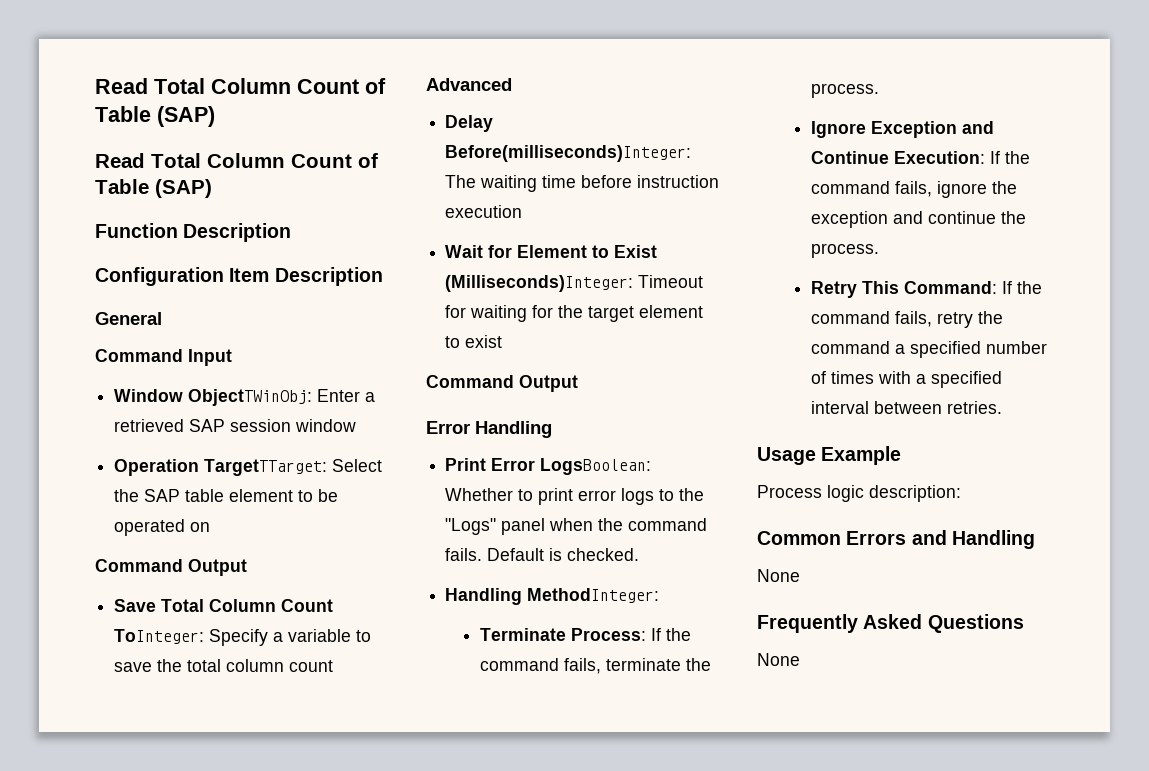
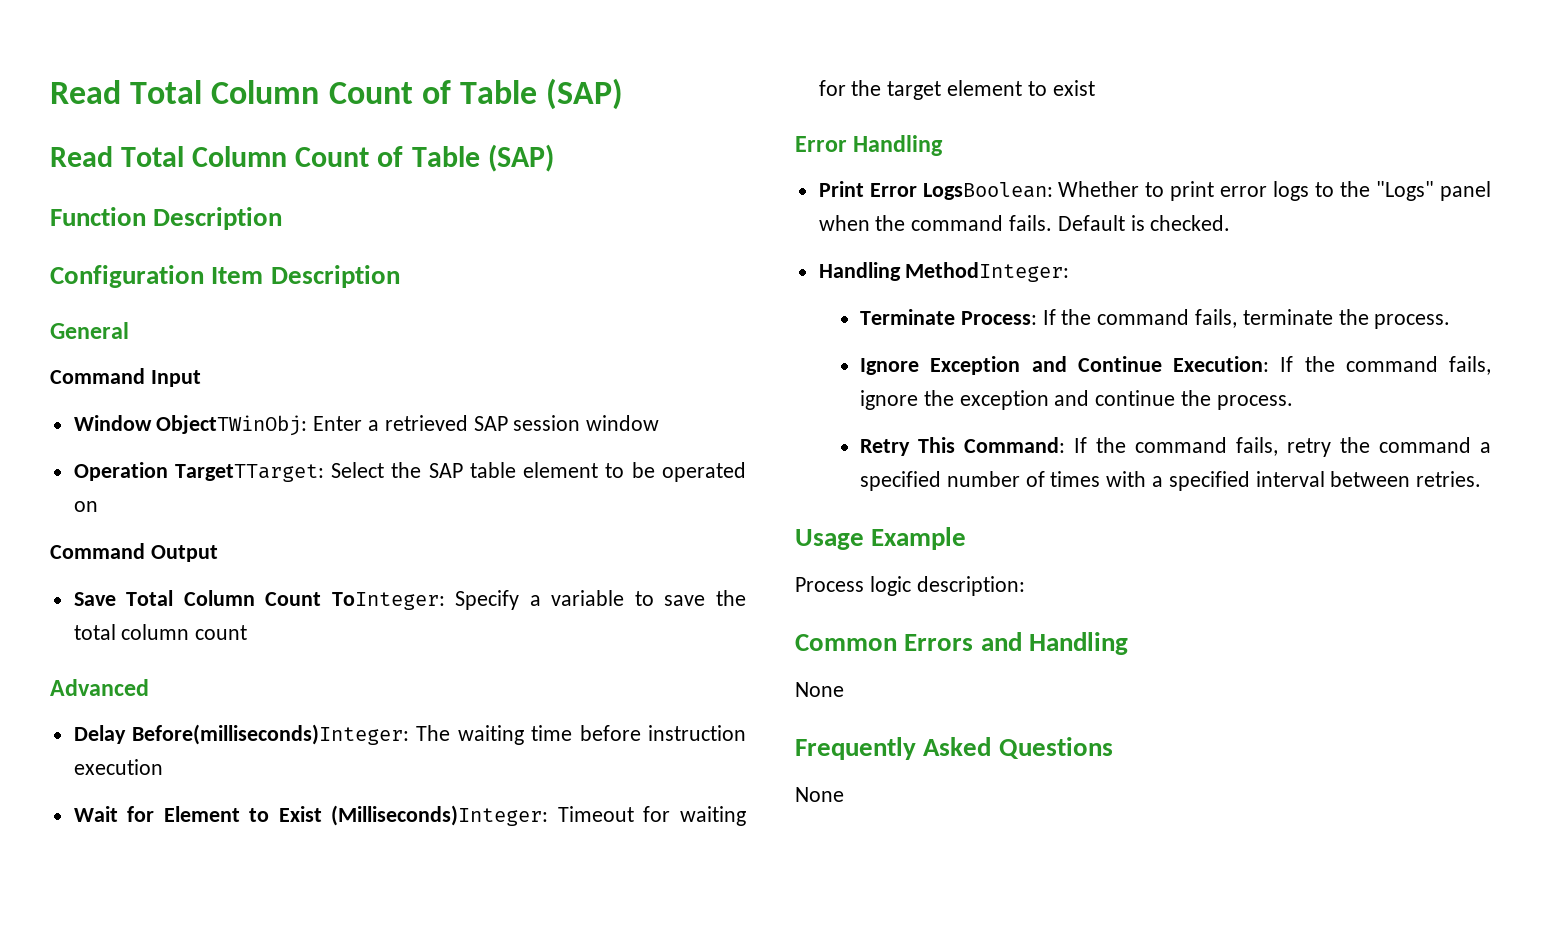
  Wait for Element to Exist (Milliseconds)Integer: Timeout for waiting for the target element to exist
- Command Output

